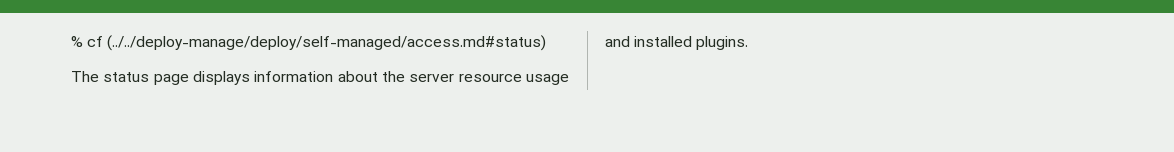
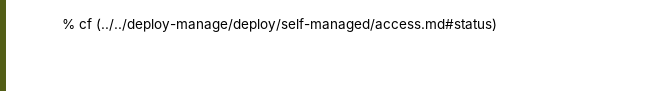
- The status page displays information about the server resource usage and installed plugins.

